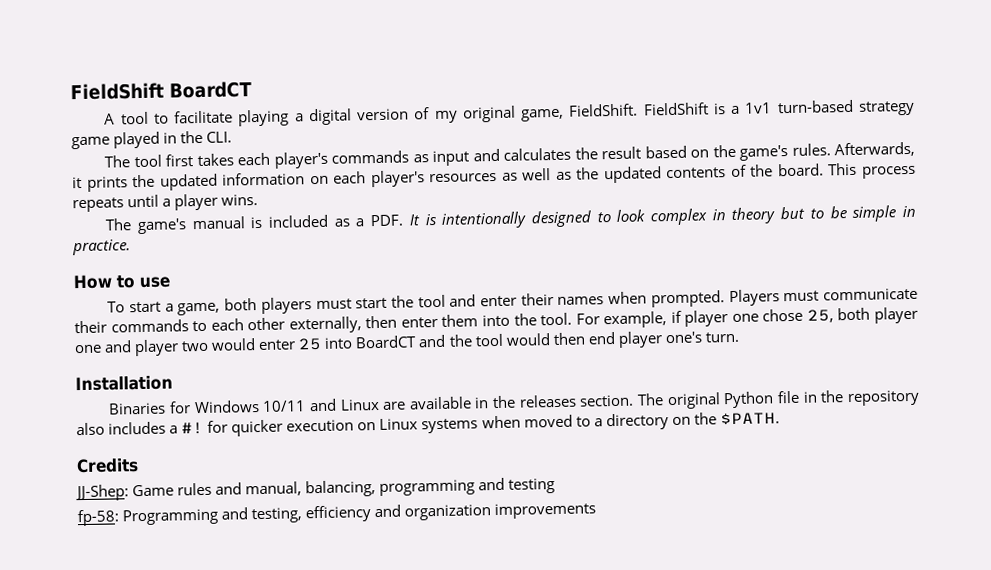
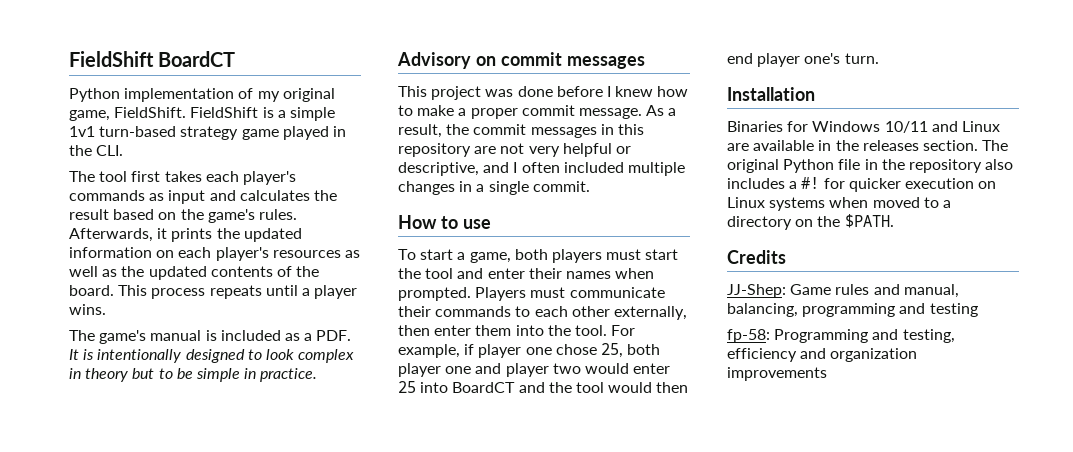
- A tool to facilitate playing a digital version of my original game, FieldShift.
+ Python implementation of my original game, FieldShift.
- FieldShift is a 1v1 turn-based strategy game played in the CLI.
+ FieldShift is a simple 1v1 turn-based strategy game played in the CLI.
+ Advisory on commit messages
+ This project was done before I knew how to make a proper commit message. As a result, the commit messages in this repository are not very helpful or descriptive, and I often included multiple changes in a single commit.

